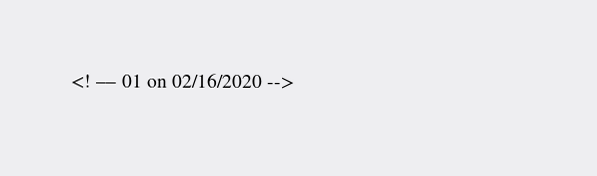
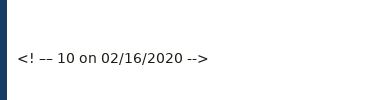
- –– 01 on 02/16/2020 -->
+ –– 10 on 02/16/2020 -->

